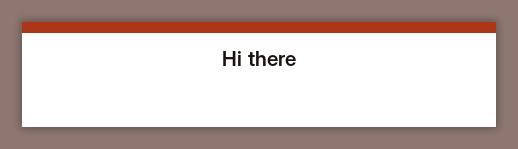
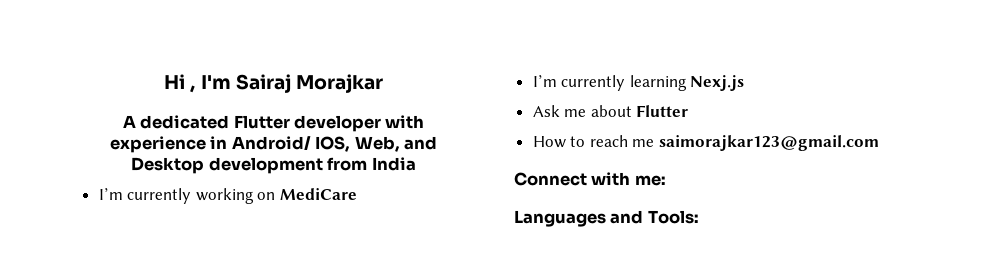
- Hi there
+ Hi , I'm Sairaj Morajkar
+ A dedicated Flutter developer with experience in Android/ IOS, Web, and Desktop development from India
+ I’m currently working on MediCare
+ I’m currently learning Nexj.js
+ Ask me about Flutter
+ How to reach me saimorajkar123@gmail.com
+ Connect with me:
+ Languages and Tools:

